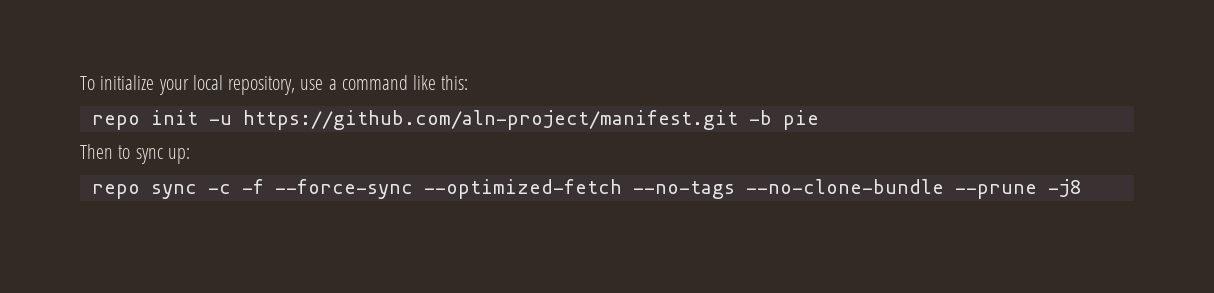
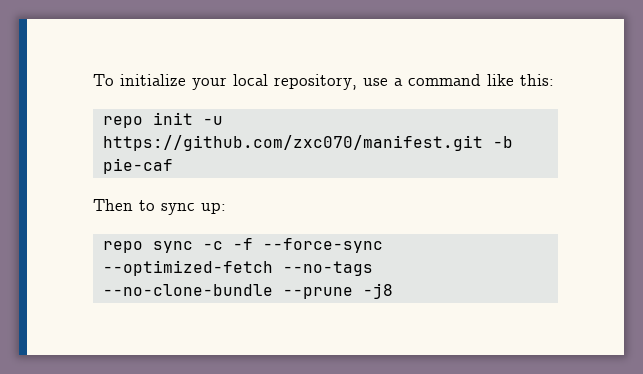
- repo init -u https://github.com/aln-project/manifest.git -b pie
+ repo init -u https://github.com/zxc070/manifest.git -b pie-caf

